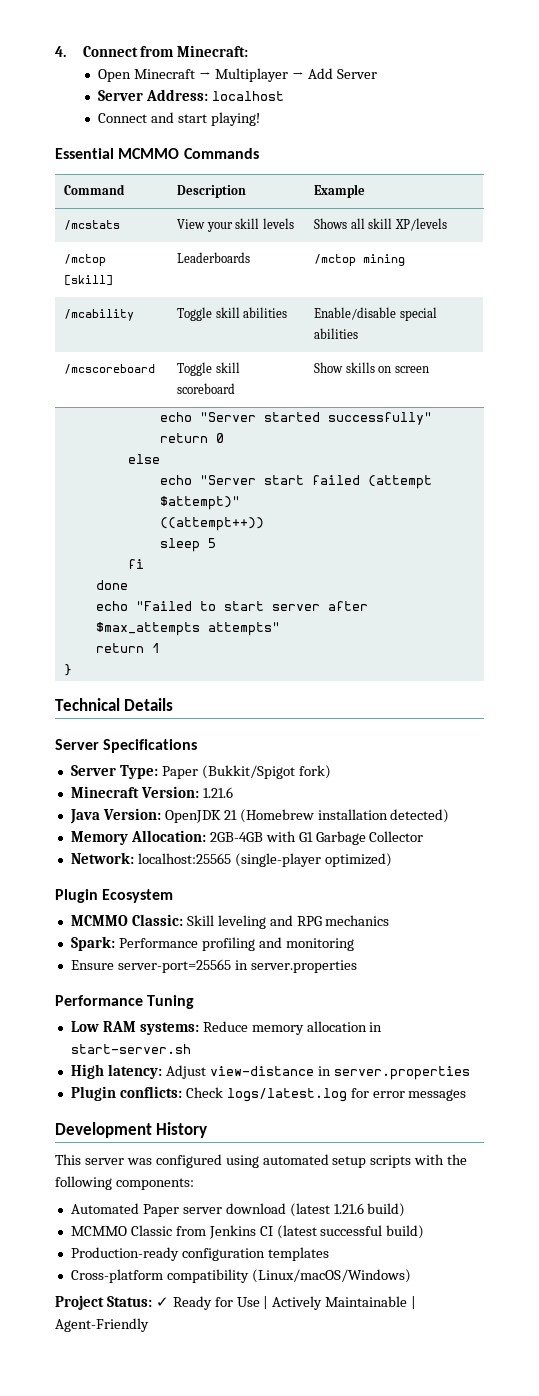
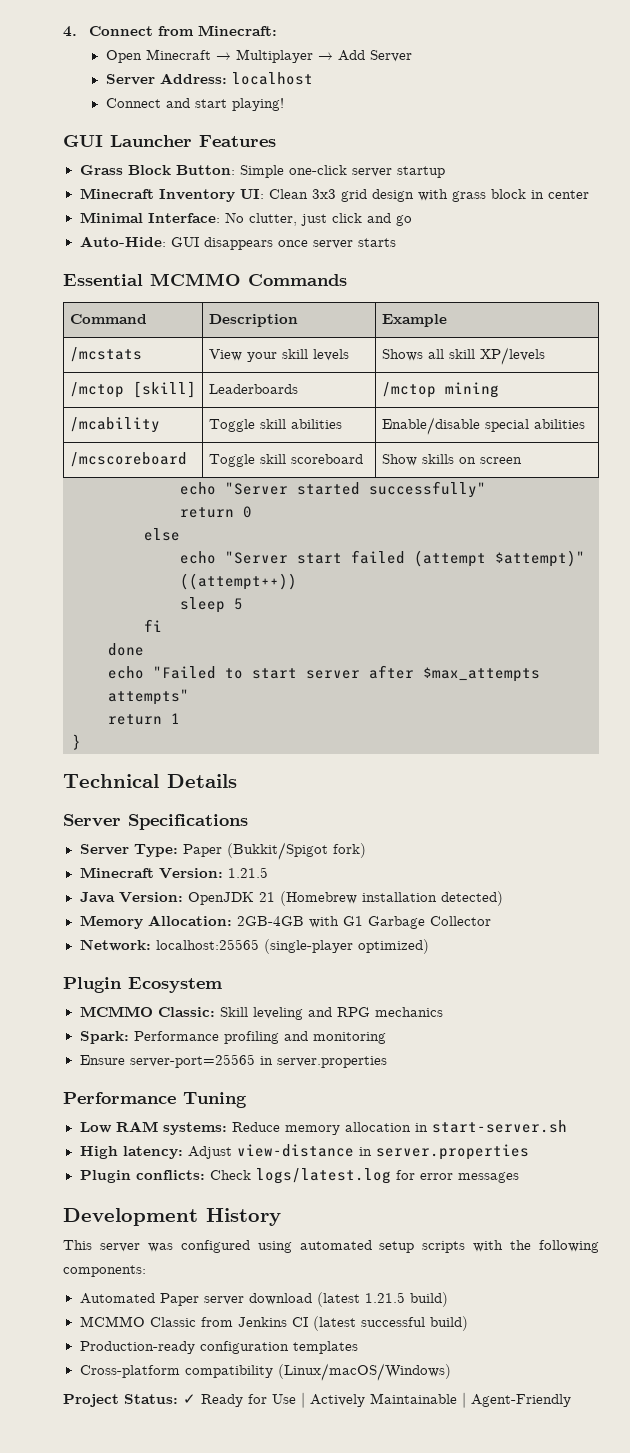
+ GUI Launcher Features
+ Grass Block Button: Simple one-click server startup
+ Minecraft Inventory UI: Clean 3x3 grid design with grass block in center
+ Minimal Interface: No clutter, just click and go
+ Auto-Hide: GUI disappears once server starts
- Minecraft Version: 1.21.6
+ Minecraft Version: 1.21.5
- Automated Paper server download (latest 1.21.6 build)
+ Automated Paper server download (latest 1.21.5 build)

